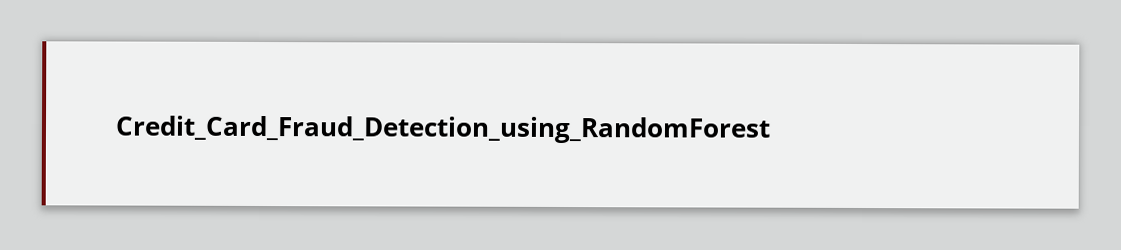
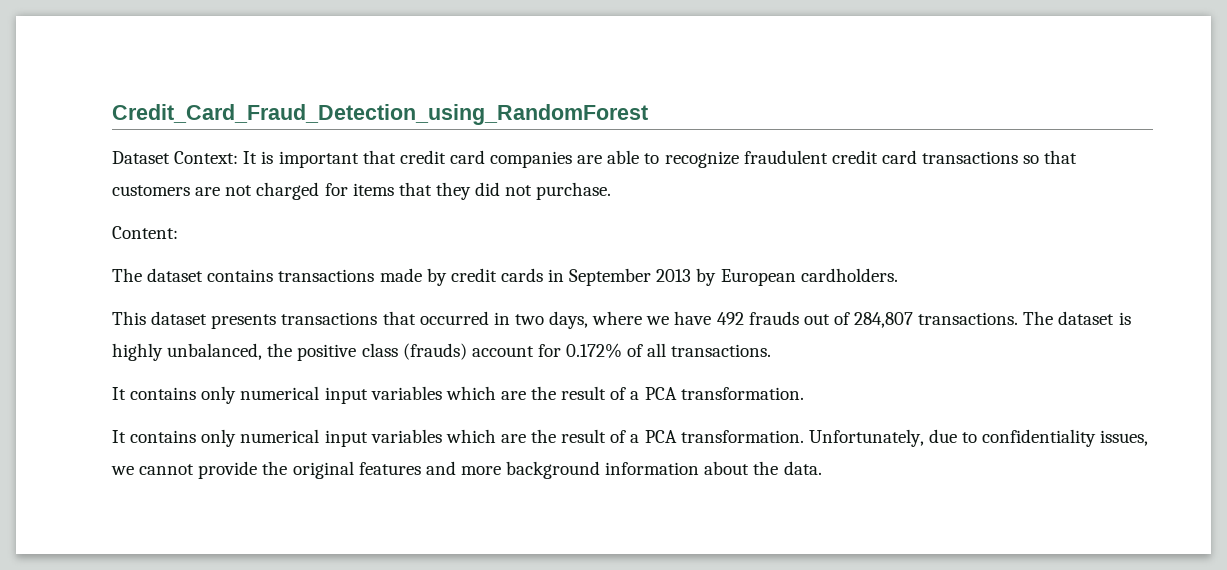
+ Dataset Context: It is important that credit card companies are able to recognize fraudulent credit card transactions so that customers are not charged for items that they did not purchase.
+ Content:
+ The dataset contains transactions made by credit cards in September 2013 by European cardholders.
+ This dataset presents transactions that occurred in two days, where we have 492 frauds out of 284,807 transactions. The dataset is highly unbalanced, the positive class (frauds) account for 0.172% of all transactions.
+ It contains only numerical input variables which are the result of a PCA transformation.
+ It contains only numerical input variables which are the result of a PCA transformation. Unfortunately, due to confidentiality issues, we cannot provide the original features and more background information about the data.

